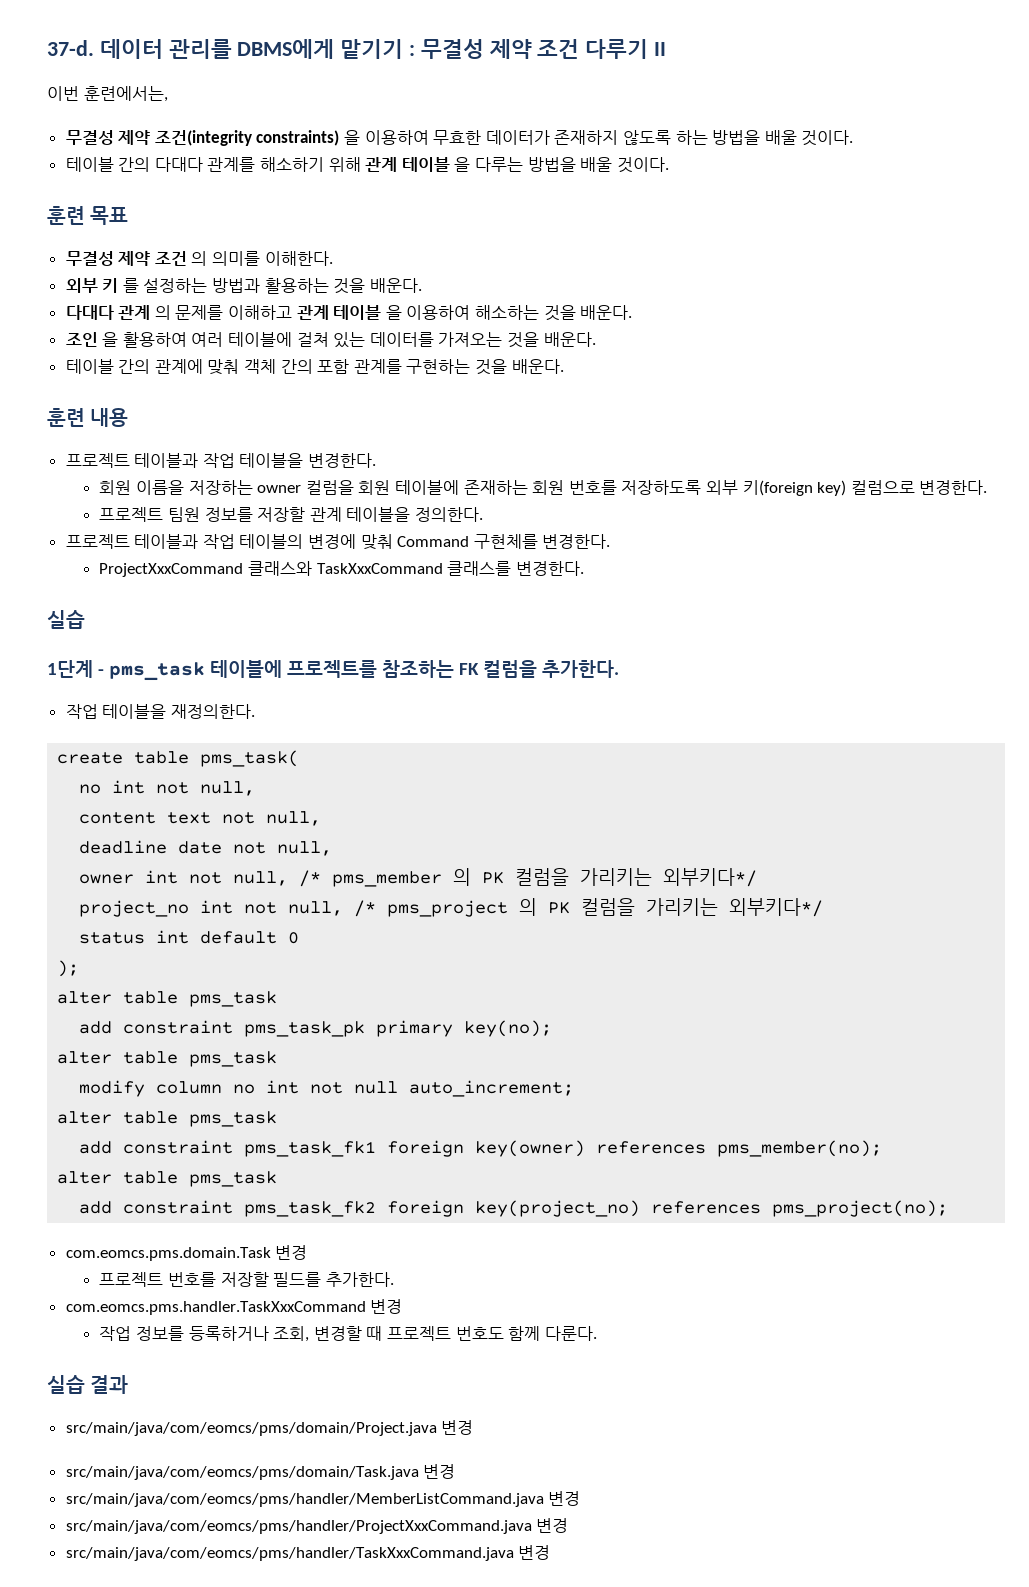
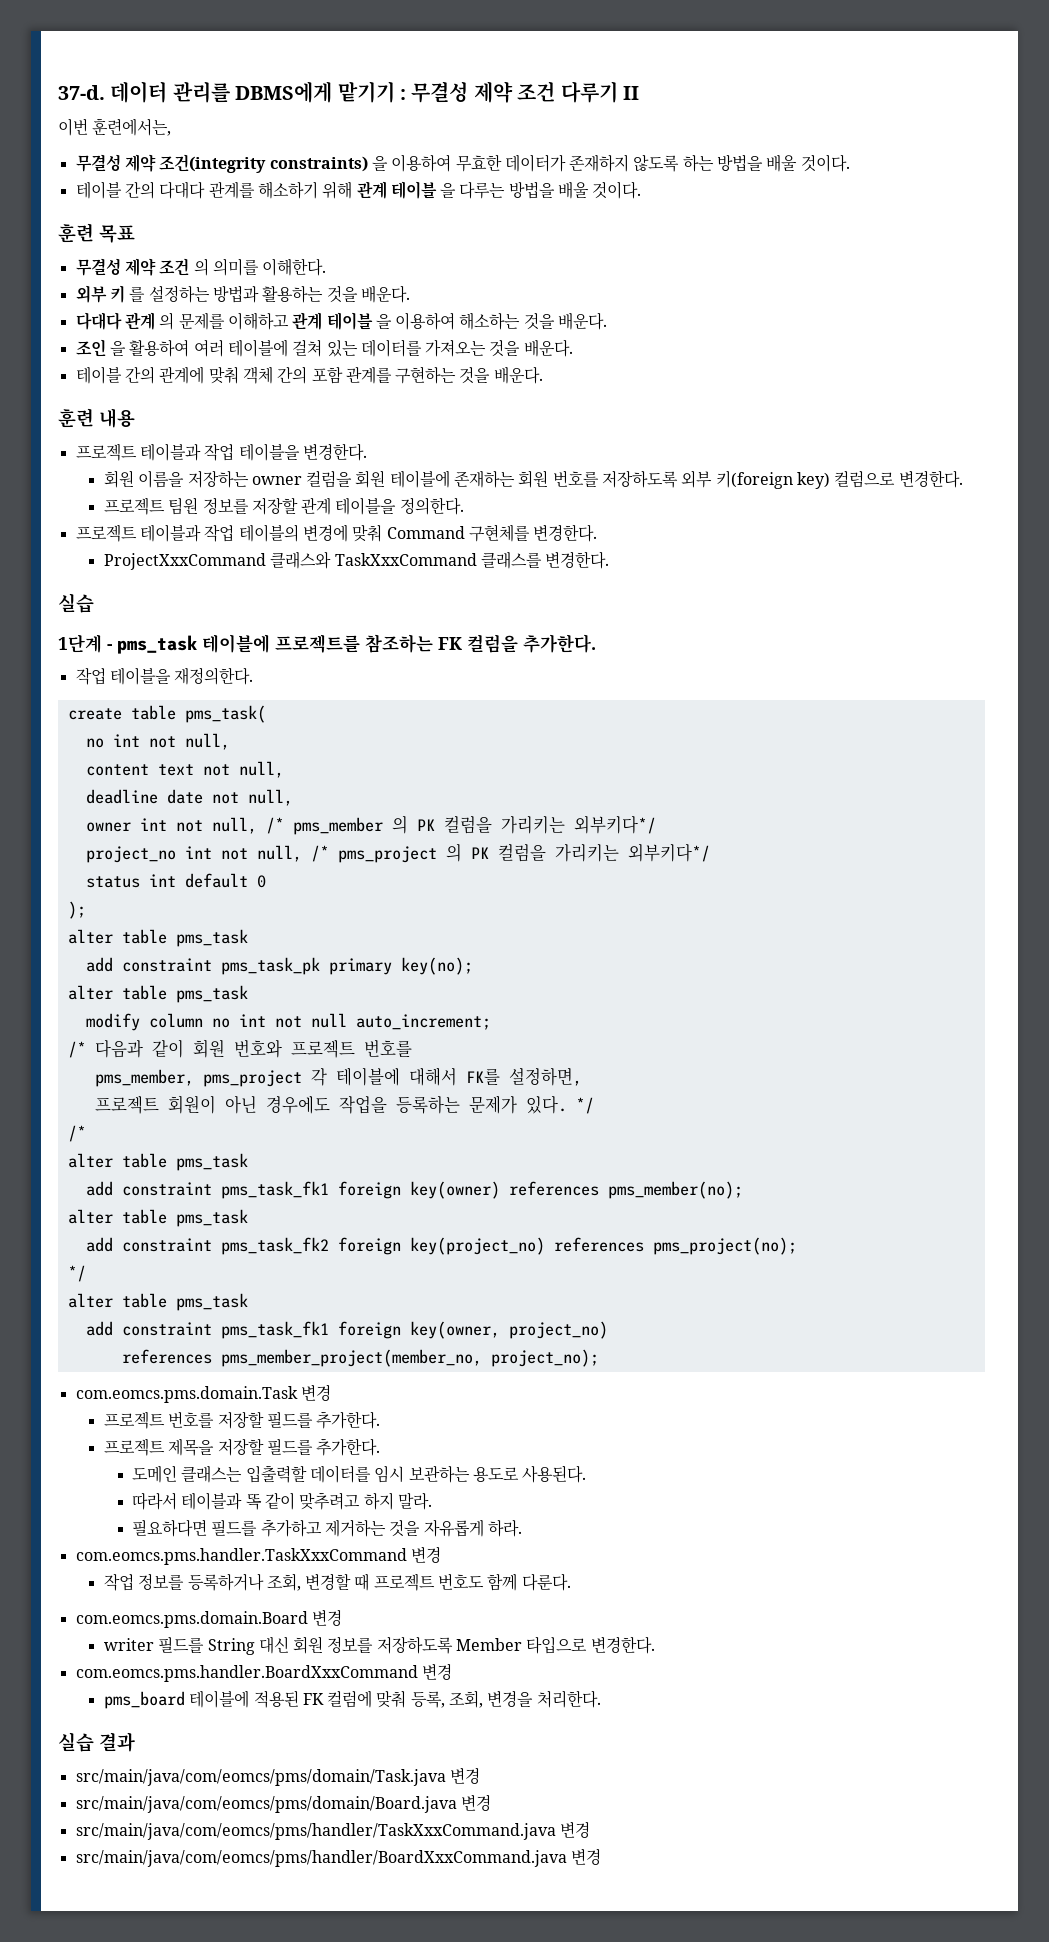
+ /* 다음과 같이 회원 번호와 프로젝트 번호를
+ pms_member, pms_project 각 테이블에 대해서 FK를 설정하면,
+ 프로젝트 회원이 아닌 경우에도 작업을 등록하는 문제가 있다. */
+ /*
  add constraint pms_task_fk2 foreign key(project_no) references pms_project(no);
+ */
+ alter table pms_task
+ add constraint pms_task_fk1 foreign key(owner, project_no)
+ references pms_member_project(member_no, project_no);
+ 프로젝트 제목을 저장할 필드를 추가한다.
+ 도메인 클래스는 입출력할 데이터를 임시 보관하는 용도로 사용된다.
+ 따라서 테이블과 똑 같이 맞추려고 하지 말라.
+ 필요하다면 필드를 추가하고 제거하는 것을 자유롭게 하라.
+ com.eomcs.pms.domain.Board 변경
+ writer 필드를 String 대신 회원 정보를 저장하도록 Member 타입으로 변경한다.
+ com.eomcs.pms.handler.BoardXxxCommand 변경
+ pms_board 테이블에 적용된 FK 컬럼에 맞춰 등록, 조회, 변경을 처리한다.
- src/main/java/com/eomcs/pms/domain/Project.java 변경
- src/main/java/com/eomcs/pms/handler/MemberListCommand.java 변경
- src/main/java/com/eomcs/pms/handler/ProjectXxxCommand.java 변경
+ src/main/java/com/eomcs/pms/domain/Board.java 변경
+ src/main/java/com/eomcs/pms/handler/BoardXxxCommand.java 변경

